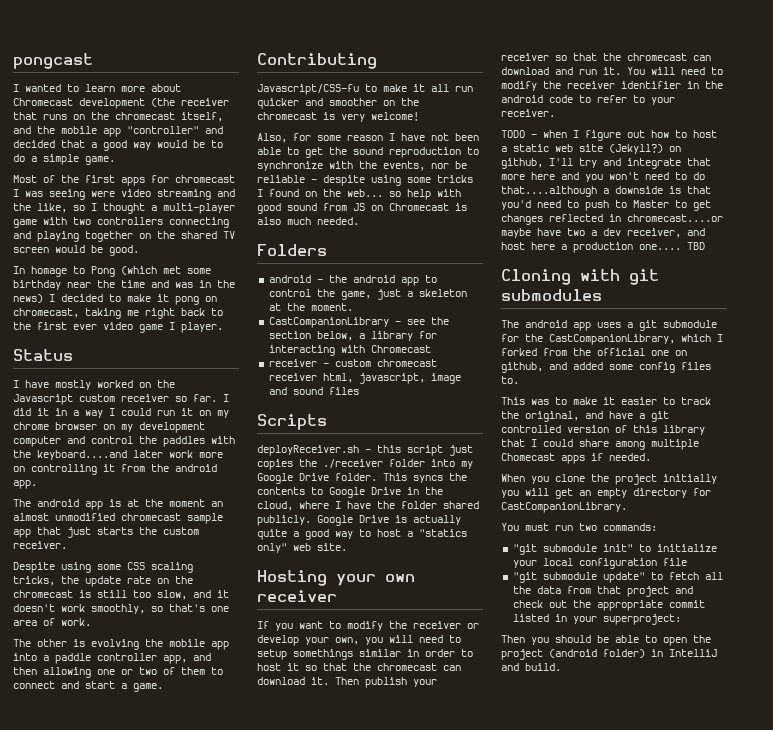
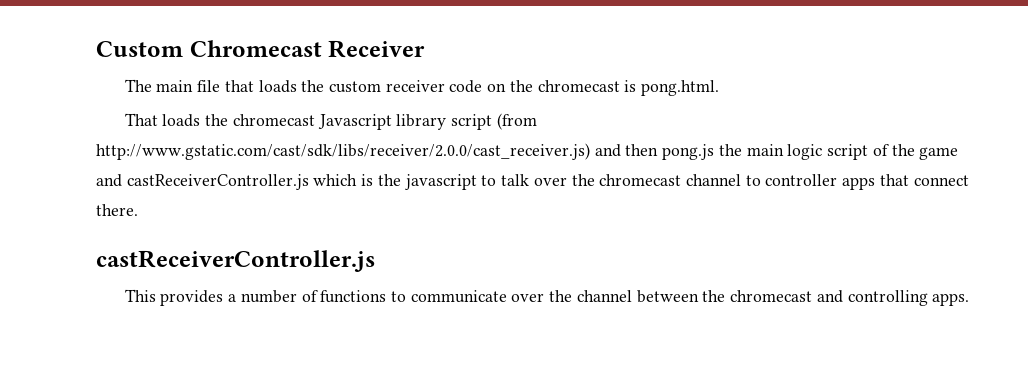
- pongcast
- I wanted to learn more about Chromecast development (the receiver that runs on the chromecast itself, and the mobile app "controller" and decided that a good way would be to do a simple game.
- Most of the first apps for chromecast I was seeing were video streaming and the like, so I thought a multi-player game with two controllers connecting and playing together on the shared TV screen would be good.
- In homage to Pong (which met some birthday near the time and was in the news) I decided to make it pong on chromecast, taking me right back to the first ever video game I player.
- Status
- I have mostly worked on the Javascript custom receiver so far. I did it in a way I could run it on my chrome browser on my development computer and control the paddles with the keyboard....and later work more on controlling it from the android app.
- The android app is at the moment an almost unmodified chromecast sample app that just starts the custom receiver.
- Despite using some CSS scaling tricks, the update rate on the chromecast is still too slow, and it doesn't work smoothly, so that's one area of work.
- The other is evolving the mobile app into a paddle controller app, and then allowing one or two of them to connect and start a game.
- Contributing
- Javascript/CSS-fu to make it all run quicker and smoother on the chromecast is very welcome!
- Also, for some reason I have not been able to get the sound reproduction to synchronize with the events, nor be reliable - despite using some tricks I found on the web... so help with good sound from JS on Chromecast is also much needed.
- Folders
- android - the android app to control the game, just a skeleton at the moment.
- CastCompanionLibrary - see the section below, a library for interacting with Chromecast
- receiver - custom chromecast receiver html, javascript, image and sound files
- Scripts
- deployReceiver.sh - this script just copies the ./receiver folder into my Google Drive folder. This syncs the contents to Google Drive in the cloud, where I have the folder shared publicly. Google Drive is actually quite a good way to host a "statics only" web site.
- Hosting your own receiver
- If you want to modify the receiver or develop your own, you will need to setup somethings similar in order to host it so that the chromecast can download it. Then publish your receiver so that the chromecast can download and run it. You will need to modify the receiver identifier in the android code to refer to your receiver.
- TODO - when I figure out how to host a static web site (Jekyll?) on github, I'll try and integrate that more here and you won't need to do that....although a downside is that you'd need to push to Master to get changes reflected in chromecast....or maybe have two a dev receiver, and host here a production one.... TBD
- Cloning with git submodules
- The android app uses a git submodule for the CastCompanionLibrary, which I forked from the official one on github, and added some config files to.
- This was to make it easier to track the original, and have a git controlled version of this library that I could share among multiple Chomecast apps if needed.
- When you clone the project initially you will get an empty directory for CastCompanionLibrary.
- You must run two commands:
- "git submodule init" to initialize your local configuration file
- "git submodule update" to fetch all the data from that project and check out the appropriate commit listed in your superproject:
- Then you should be able to open the project (android folder) in IntelliJ and build.
+ Custom Chromecast Receiver
+ The main file that loads the custom receiver code on the chromecast is pong.html.
+ That loads the chromecast Javascript library script (from http://www.gstatic.com/cast/sdk/libs/receiver/2.0.0/cast_receiver.js) and then pong.js the main logic script of the game and castReceiverController.js which is the javascript to talk over the chromecast channel to controller apps that connect there.
+ castReceiverController.js
+ This provides a number of functions to communicate over the channel between the chromecast and controlling apps.

